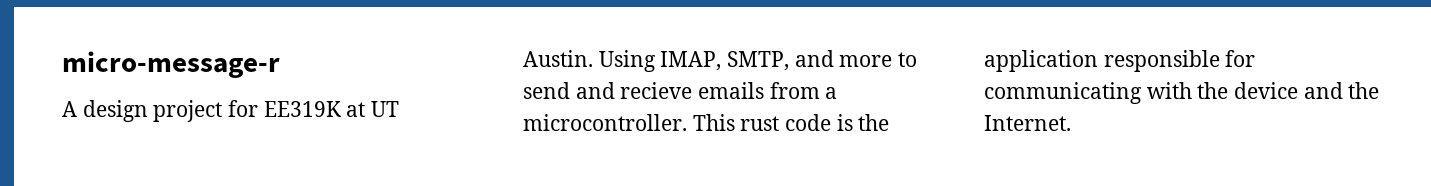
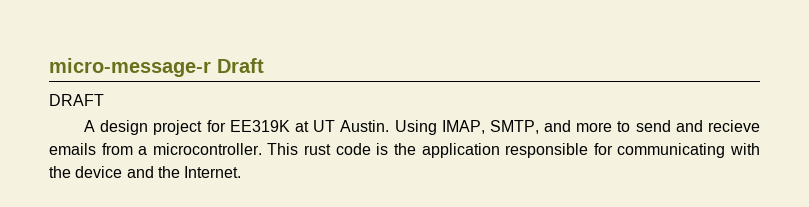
- micro-message-r
+ micro-message-r Draft
+ DRAFT

